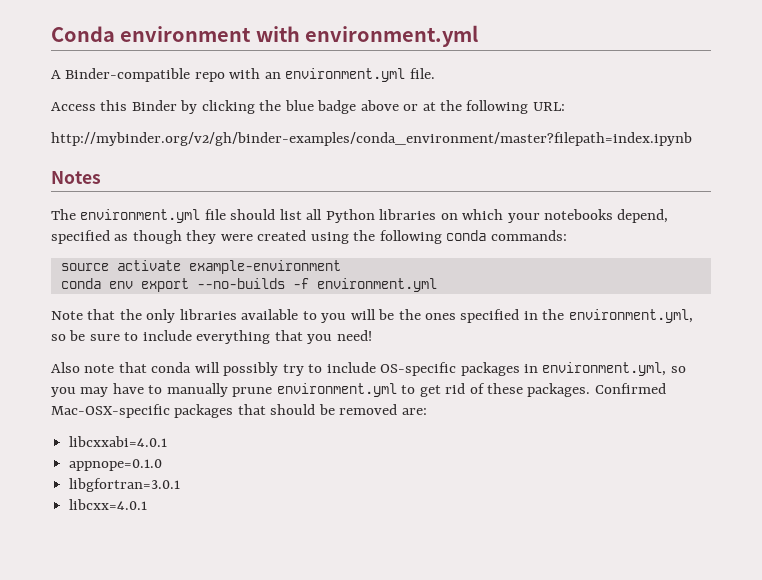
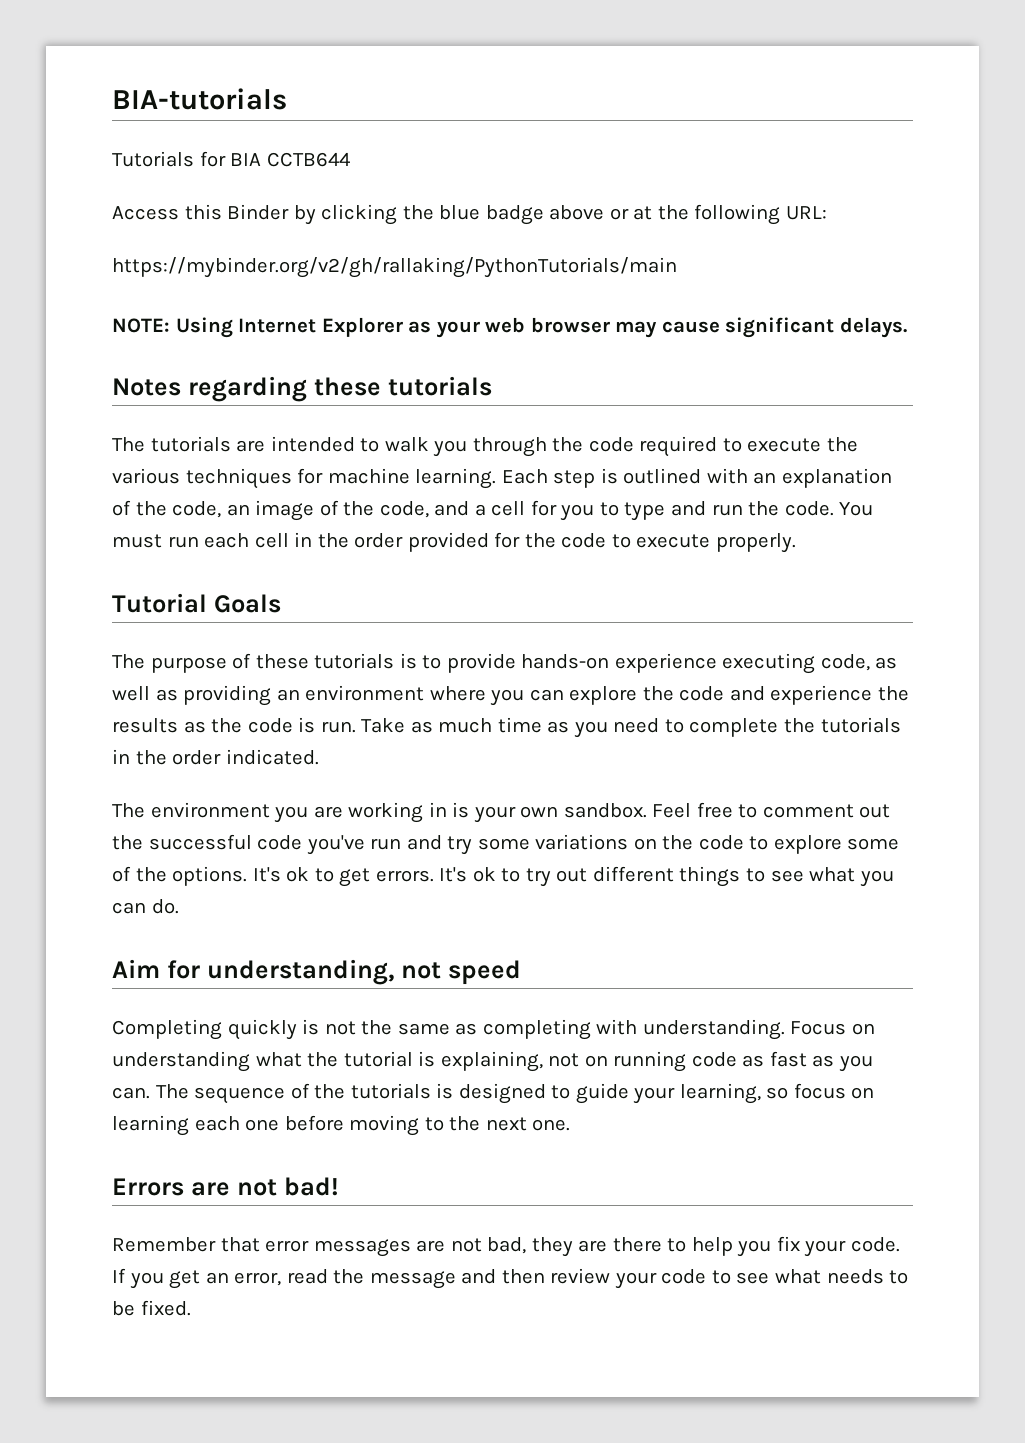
- Conda environment with environment.yml
- A Binder-compatible repo with an environment.yml file.
+ BIA-tutorials
+ Tutorials for BIA CCTB644
- http://mybinder.org/v2/gh/binder-examples/conda_environment/master?filepath=index.ipynb
- Notes
- The environment.yml file should list all Python libraries on which your notebooks depend, specified as though they were created using the following conda commands:
- source activate example-environment
- conda env export --no-builds -f environment.yml
- Note that the only libraries available to you will be the ones specified in the environment.yml, so be sure to include everything that you need!
- Also note that conda will possibly try to include OS-specific packages in environment.yml, so you may have to manually prune environment.yml to get rid of these packages. Confirmed Mac-OSX-specific packages that should be removed are:
- libcxxabi=4.0.1
- appnope=0.1.0
- libgfortran=3.0.1
- libcxx=4.0.1
+ https://mybinder.org/v2/gh/rallaking/PythonTutorials/main
+ NOTE: Using Internet Explorer as your web browser may cause significant delays.
+ Notes regarding these tutorials
+ The tutorials are intended to walk you through the code required to execute the various techniques for machine learning. Each step is outlined with an explanation of the code, an image of the code, and a cell for you to type and run the code. You must run each cell in the order provided for the code to execute properly.
+ Tutorial Goals
+ The purpose of these tutorials is to provide hands-on experience executing code, as well as providing an environment where you can explore the code and experience the results as the code is run. Take as much time as you need to complete the tutorials in the order indicated.
+ The environment you are working in is your own sandbox. Feel free to comment out the successful code you've run and try some variations on the code to explore some of the options. It's ok to get errors. It's ok to try out different things to see what you can do.
+ Aim for understanding, not speed
+ Completing quickly is not the same as completing with understanding. Focus on understanding what the tutorial is explaining, not on running code as fast as you can. The sequence of the tutorials is designed to guide your learning, so focus on learning each one before moving to the next one.
+ Errors are not bad!
+ Remember that error messages are not bad, they are there to help you fix your code. If you get an error, read the message and then review your code to see what needs to be fixed.

